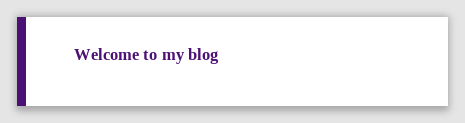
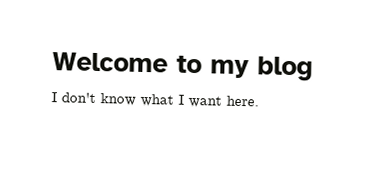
+ I don't know what I want here.

